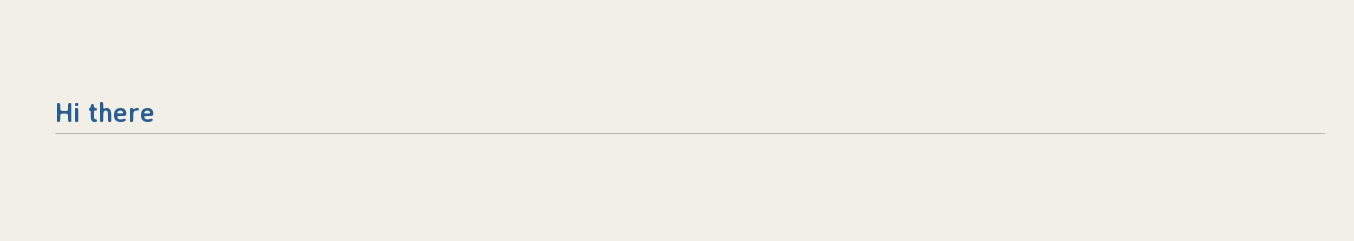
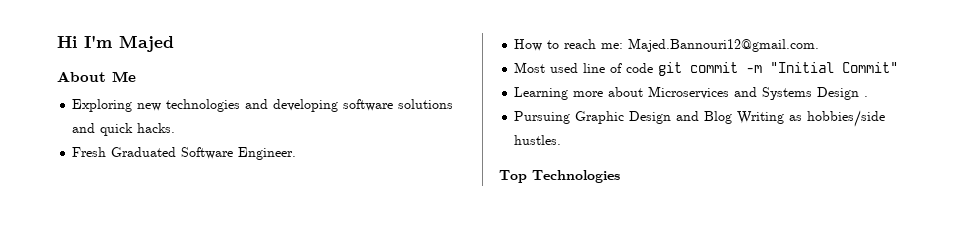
- Hi there
+ Hi I'm Majed
+ About Me
+ Exploring new technologies and developing software solutions and quick hacks.
+ Fresh Graduated Software Engineer.
+ How to reach me: Majed.Bannouri12@gmail.com.
+ Most used line of code git commit -m "Initial Commit"
+ Learning more about Microservices and Systems Design .
+ Pursuing Graphic Design and Blog Writing as hobbies/side hustles.
+ Top Technologies

